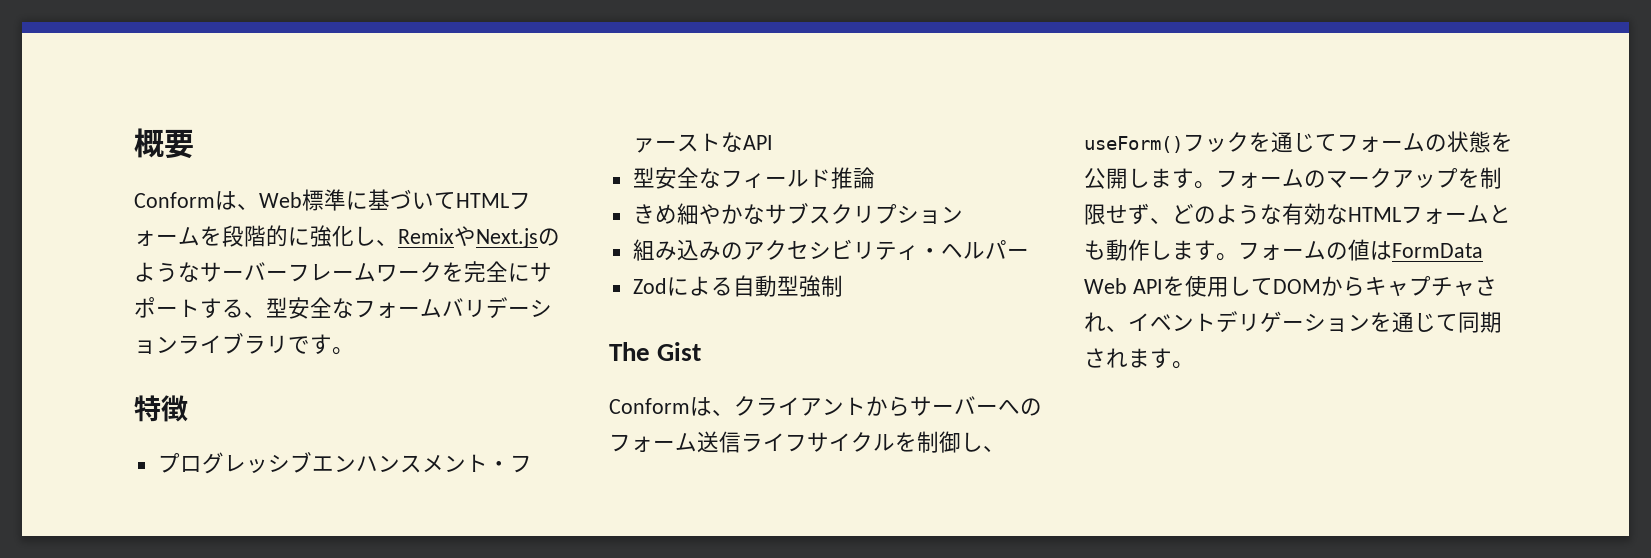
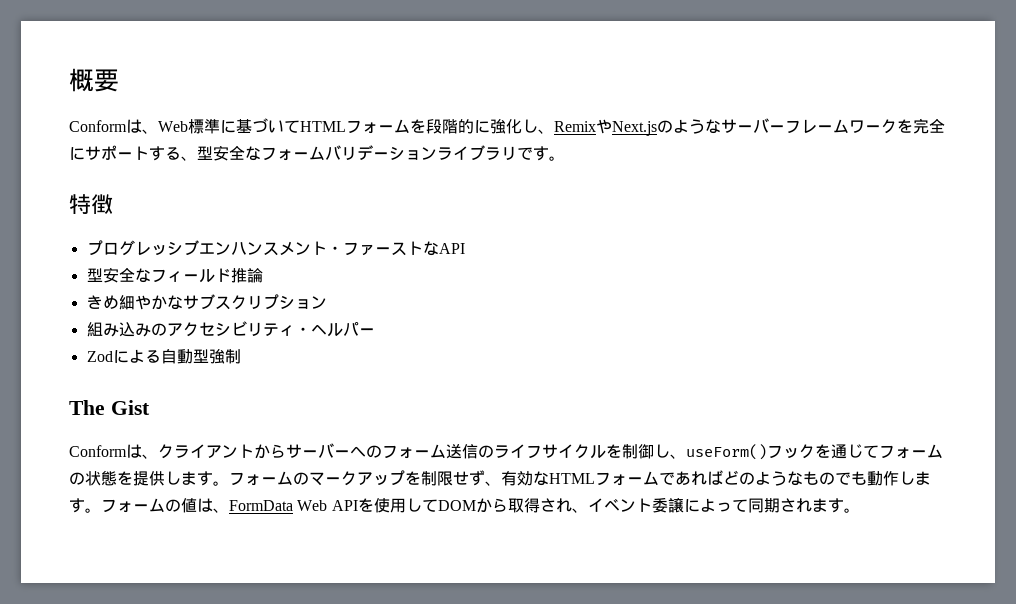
- Conformは、クライアントからサーバーへのフォーム送信ライフサイクルを制御し、useForm()フックを通じてフォームの状態を公開します。
+ Conformは、クライアントからサーバーへのフォーム送信のライフサイクルを制御し、useForm()フックを通じてフォームの状態を提供します。
- フォームのマークアップを制限せず、どのような有効なHTMLフォームとも動作します。
+ フォームのマークアップを制限せず、有効なHTMLフォームであればどのようなものでも動作します。
- フォームの値はFormData Web APIを使用してDOMからキャプチャされ、イベントデリゲーションを通じて同期されます。
+ フォームの値は、FormData Web APIを使用してDOMから取得され、イベント委譲によって同期されます。

